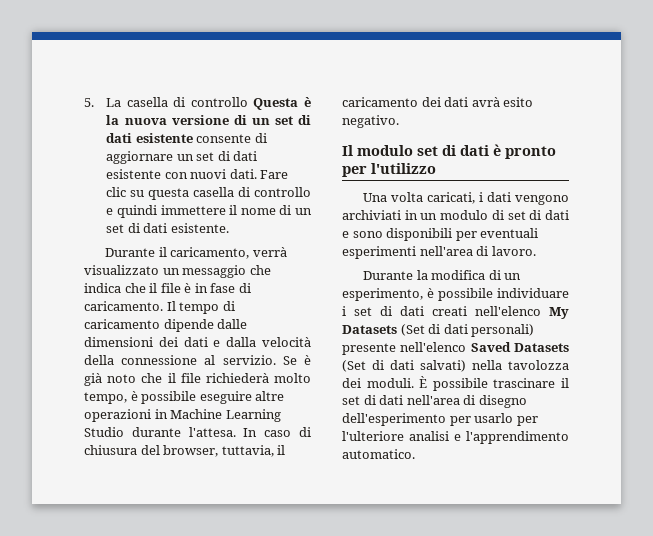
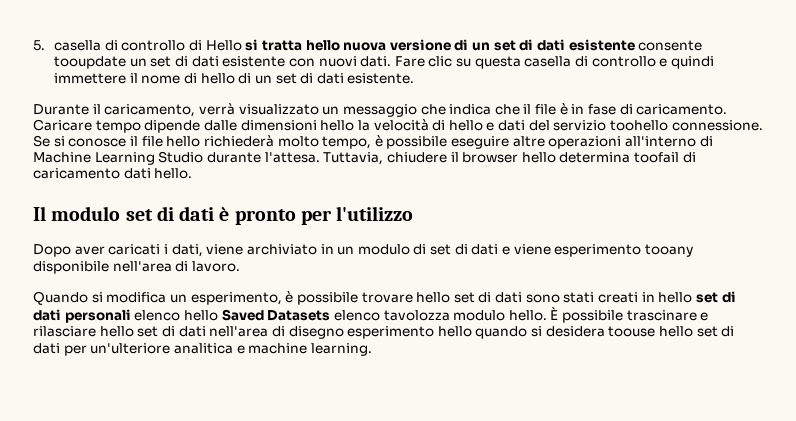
- 5. La casella di controllo Questa è la nuova versione di un set di dati esistente consente di aggiornare un set di dati esistente con nuovi dati.
+ 5. casella di controllo di Hello si tratta hello nuova versione di un set di dati esistente consente tooupdate un set di dati esistente con nuovi dati.
- Fare clic su questa casella di controllo e quindi immettere il nome di un set di dati esistente.
+ Fare clic su questa casella di controllo e quindi immettere il nome di hello di un set di dati esistente.
- Il tempo di caricamento dipende dalle dimensioni dei dati e dalla velocità della connessione al servizio. Se è già noto che il file richiederà molto tempo, è possibile eseguire altre operazioni in Machine Learning Studio durante l'attesa.
+ Caricare tempo dipende dalle dimensioni hello la velocità di hello e dati del servizio toohello connessione. Se si conosce il file hello richiederà molto tempo, è possibile eseguire altre operazioni all'interno di Machine Learning Studio durante l'attesa.
- In caso di chiusura del browser, tuttavia, il caricamento dei dati avrà esito negativo.
+ Tuttavia, chiudere il browser hello determina toofail di caricamento dati hello.
- Una volta caricati, i dati vengono archiviati in un modulo di set di dati e sono disponibili per eventuali esperimenti nell'area di lavoro.
+ Dopo aver caricati i dati, viene archiviato in un modulo di set di dati e viene esperimento tooany disponibile nell'area di lavoro.
- Durante la modifica di un esperimento, è possibile individuare i set di dati creati nell'elenco My Datasets (Set di dati personali) presente nell'elenco Saved Datasets (Set di dati salvati) nella tavolozza dei moduli. È possibile trascinare il set di dati nell'area di disegno dell'esperimento per usarlo per l'ulteriore analisi e l'apprendimento automatico.
+ Quando si modifica un esperimento, è possibile trovare hello set di dati sono stati creati in hello set di dati personali elenco hello Saved Datasets elenco tavolozza modulo hello. È possibile trascinare e rilasciare hello set di dati nell'area di disegno esperimento hello quando si desidera toouse hello set di dati per un'ulteriore analitica e machine learning.

